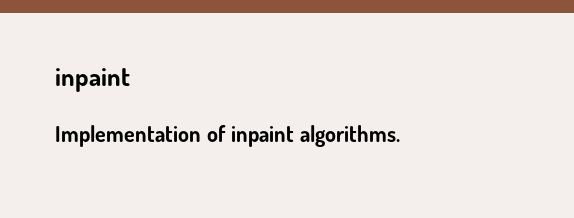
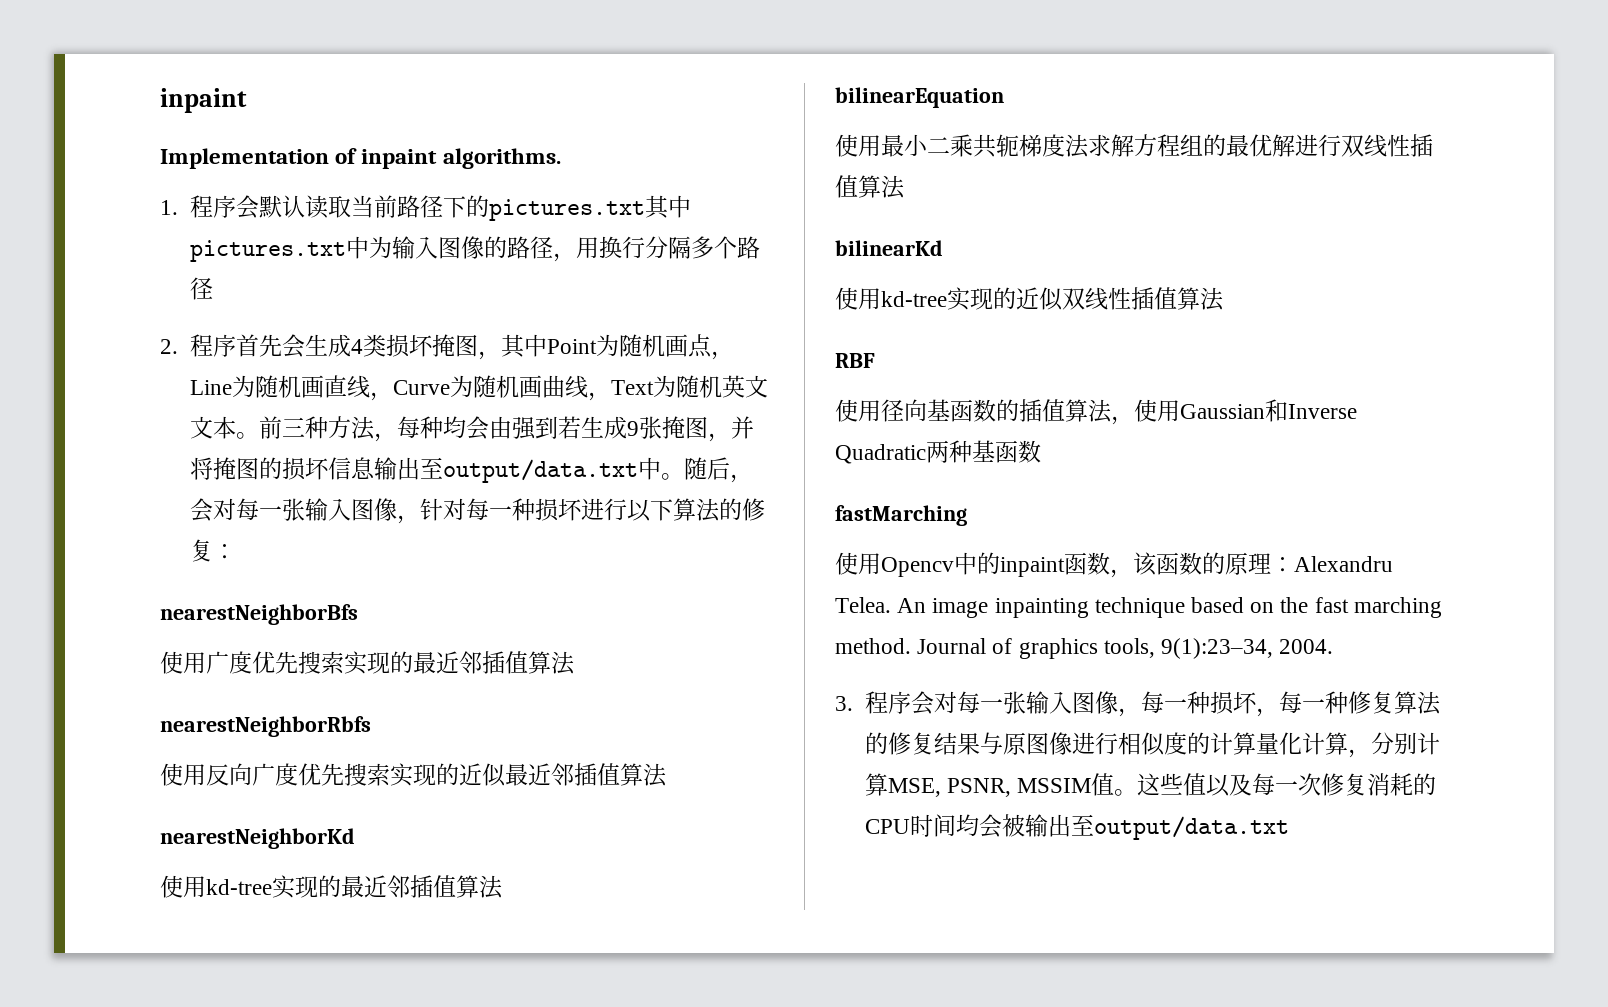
+ 1.程序会默认读取当前路径下的pictures.txt其中pictures.txt中为输入图像的路径，用换行分隔多个路径
+ 2.程序首先会生成4类损坏掩图，其中Point为随机画点，Line为随机画直线，Curve为随机画曲线，Text为随机英文文本。前三种方法，每种均会由强到若生成9张掩图，并将掩图的损坏信息输出至output/data.txt中。随后，会对每一张输入图像，针对每一种损坏进行以下算法的修复：
+ nearestNeighborBfs
+ 使用广度优先搜索实现的最近邻插值算法
+ nearestNeighborRbfs
+ 使用反向广度优先搜索实现的近似最近邻插值算法
+ nearestNeighborKd
+ 使用kd-tree实现的最近邻插值算法
+ bilinearEquation
+ 使用最小二乘共轭梯度法求解方程组的最优解进行双线性插值算法
+ bilinearKd
+ 使用kd-tree实现的近似双线性插值算法
+ RBF
+ 使用径向基函数的插值算法，使用Gaussian和Inverse Quadratic两种基函数
+ fastMarching
+ 使用Opencv中的inpaint函数，该函数的原理：Alexandru Telea. An image inpainting technique based on the fast marching method. Journal of graphics tools, 9(1):23–34, 2004.
+ 3.程序会对每一张输入图像，每一种损坏，每一种修复算法的修复结果与原图像进行相似度的计算量化计算，分别计算MSE, PSNR, MSSIM值。这些值以及每一次修复消耗的CPU时间均会被输出至output/data.txt

